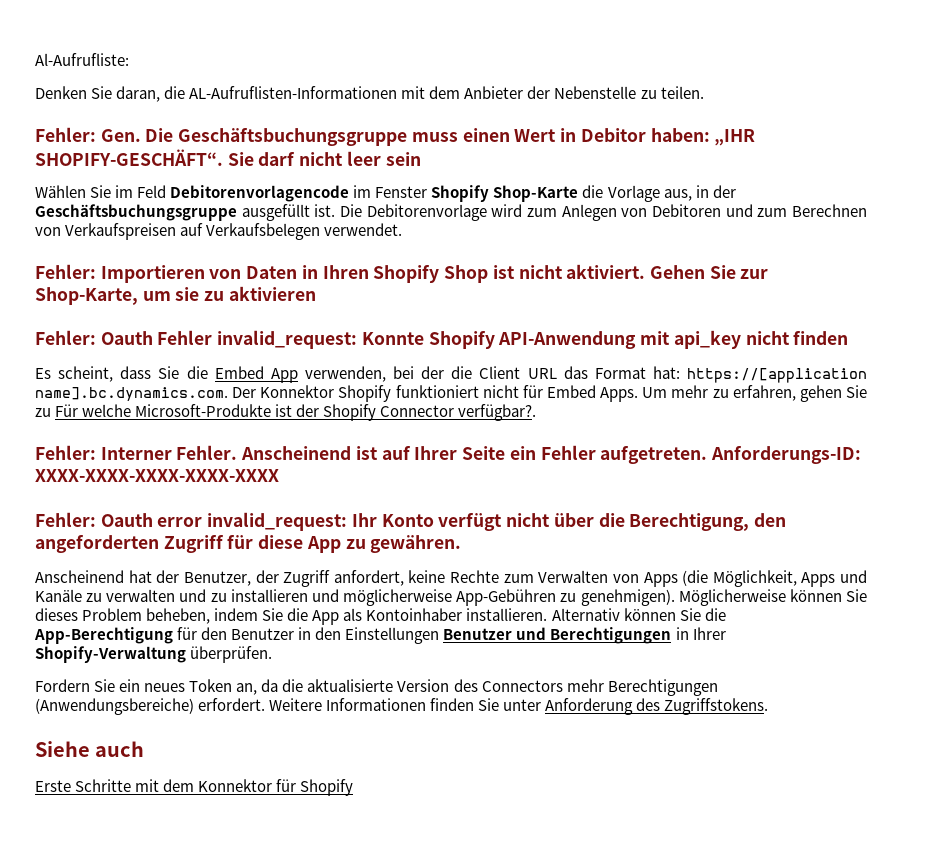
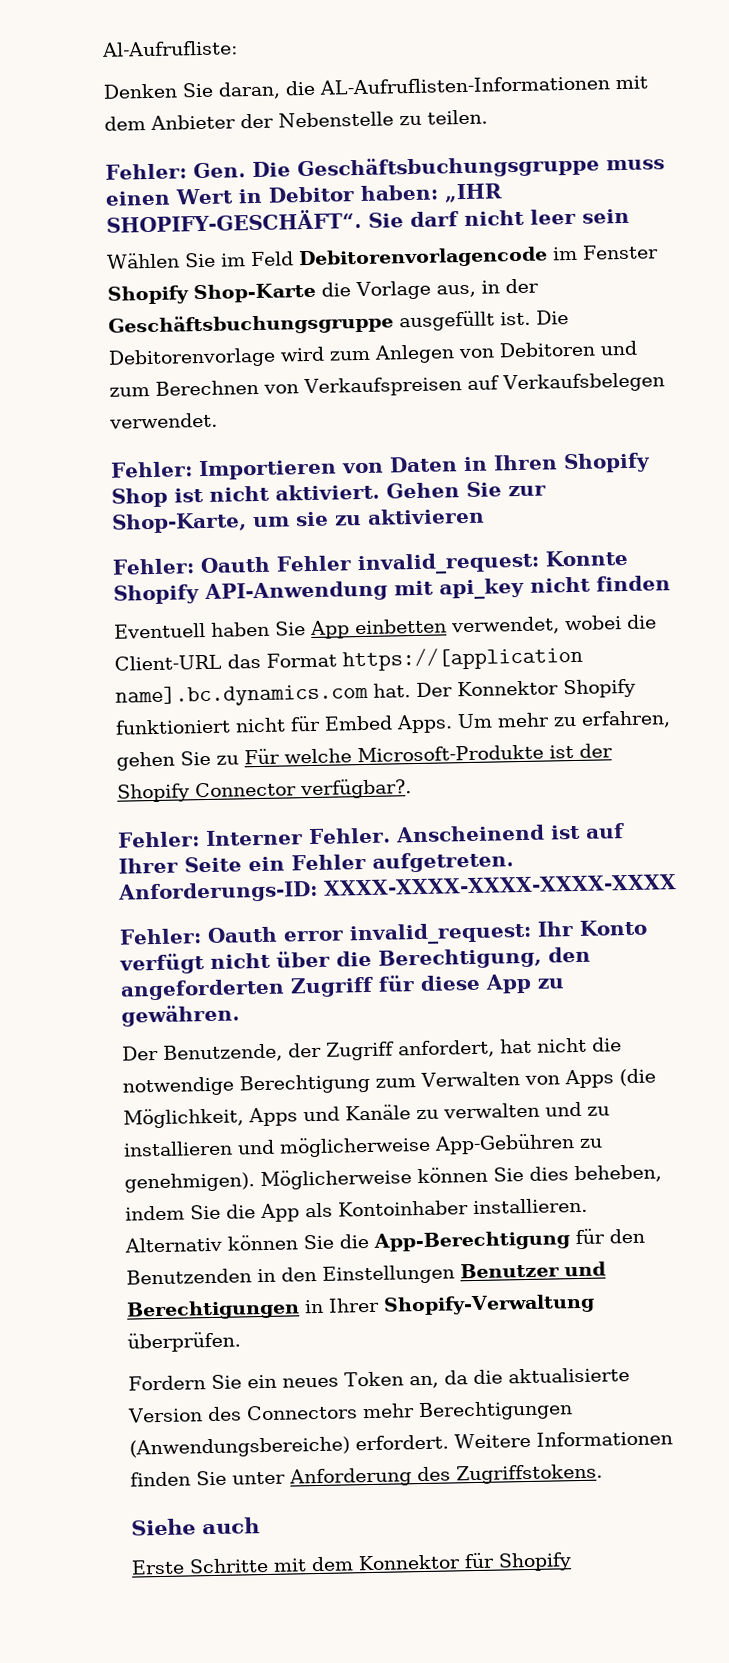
- Es scheint, dass Sie die Embed App verwenden, bei der die Client URL das Format hat: https://[application name].bc.dynamics.com. Der Konnektor Shopify funktioniert nicht für Embed Apps.
+ Eventuell haben Sie App einbetten verwendet, wobei die Client-URL das Format https://[application name].bc.dynamics.com hat. Der Konnektor Shopify funktioniert nicht für Embed Apps.
- Anscheinend hat der Benutzer, der Zugriff anfordert, keine Rechte zum Verwalten von Apps (die Möglichkeit, Apps und Kanäle zu verwalten und zu installieren und möglicherweise App-Gebühren zu genehmigen).
+ Der Benutzende, der Zugriff anfordert, hat nicht die notwendige Berechtigung zum Verwalten von Apps (die Möglichkeit, Apps und Kanäle zu verwalten und zu installieren und möglicherweise App-Gebühren zu genehmigen).
- Möglicherweise können Sie dieses Problem beheben, indem Sie die App als Kontoinhaber installieren.
+ Möglicherweise können Sie dies beheben, indem Sie die App als Kontoinhaber installieren.
- Alternativ können Sie die App-Berechtigung für den Benutzer in den Einstellungen Benutzer und Berechtigungen in Ihrer Shopify-Verwaltung überprüfen.
+ Alternativ können Sie die App-Berechtigung für den Benutzenden in den Einstellungen Benutzer und Berechtigungen in Ihrer Shopify-Verwaltung überprüfen.

